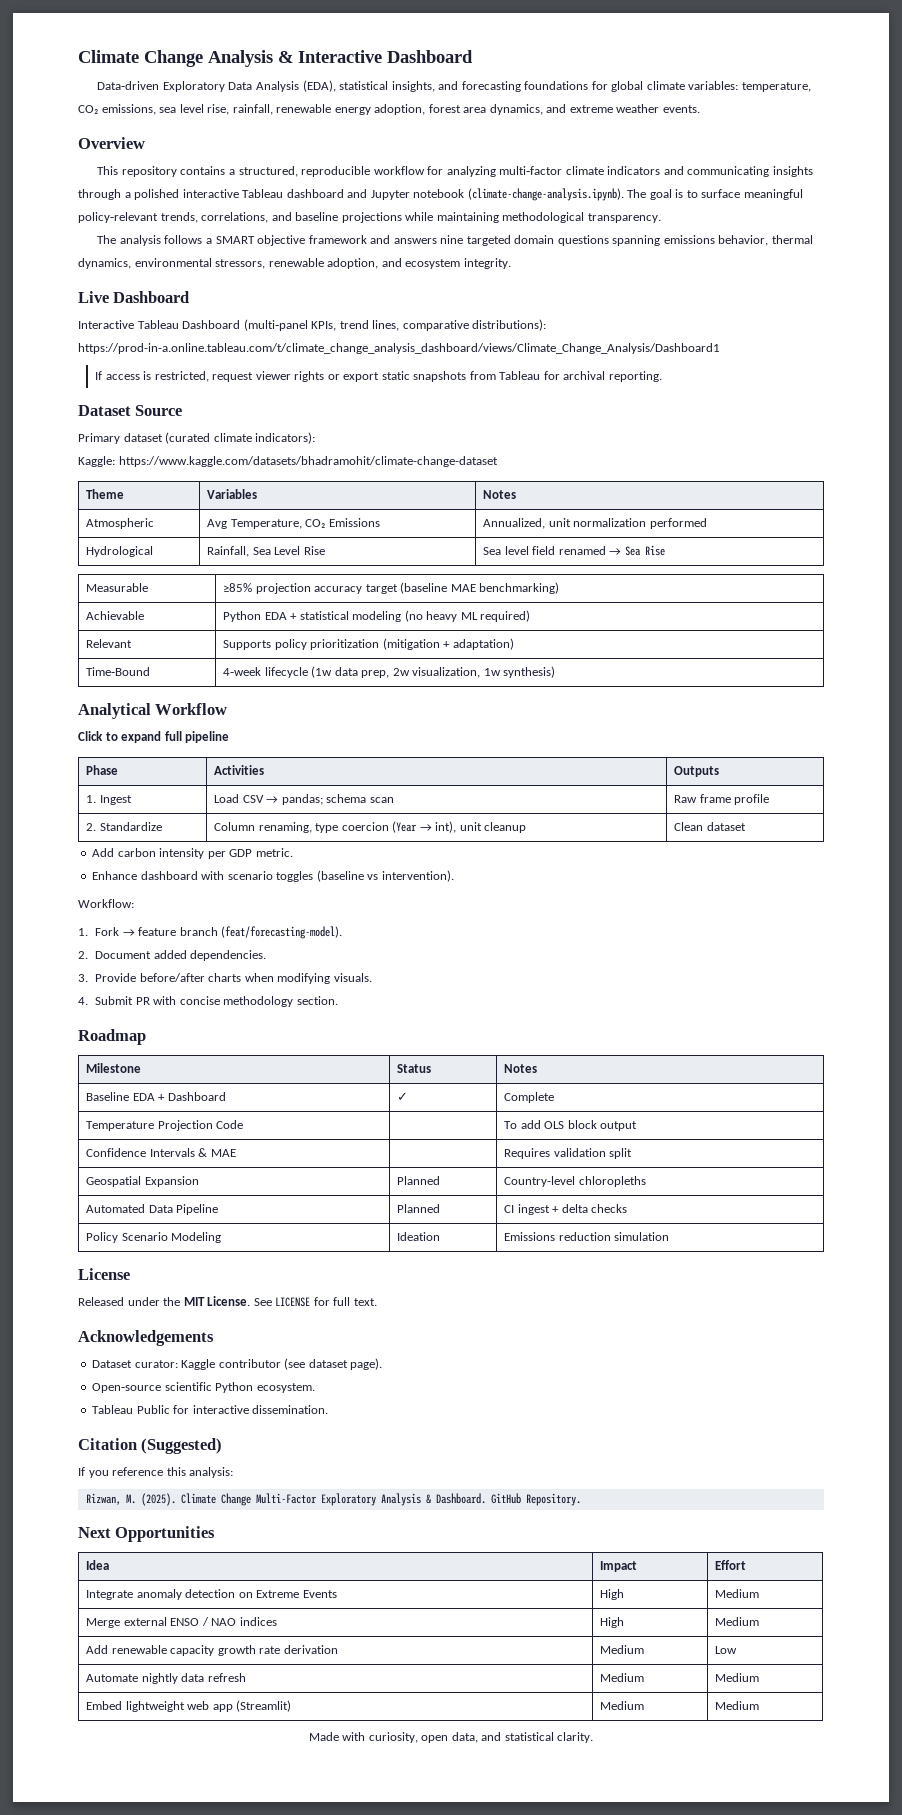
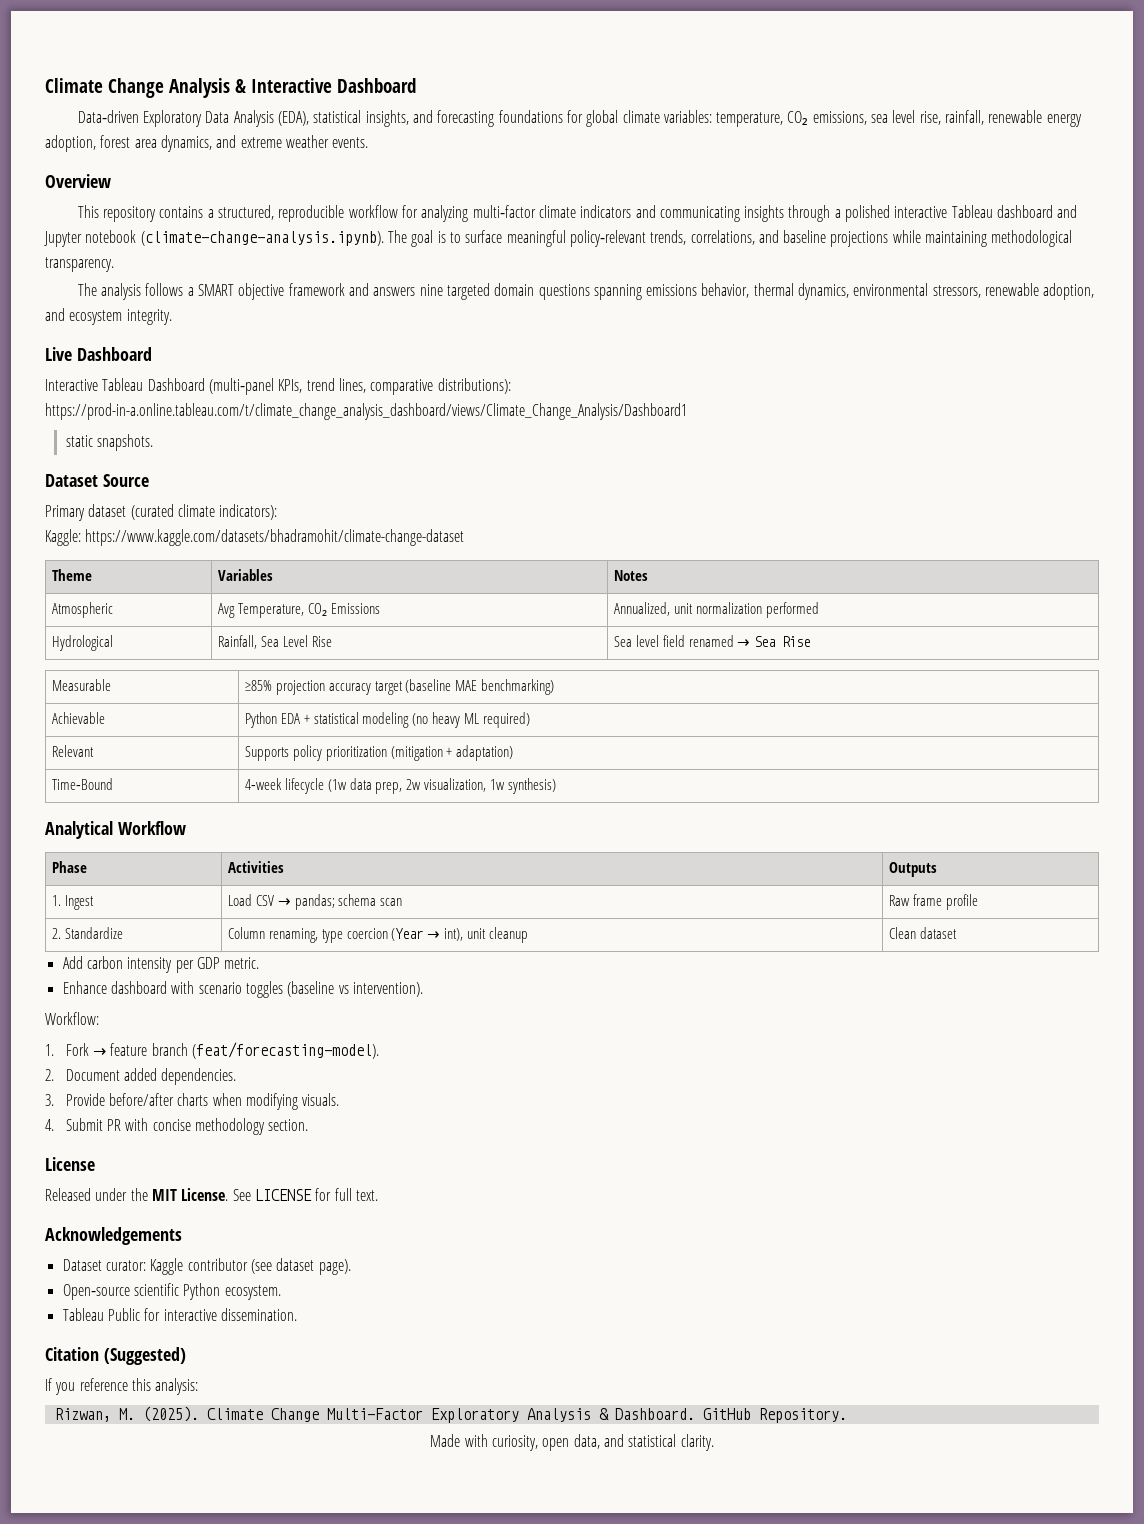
- If access is restricted, request viewer rights or export static snapshots from Tableau for archival reporting.
+ static snapshots.
- Click to expand full pipeline
- Roadmap
- Milestone | Status | Notes
- Baseline EDA + Dashboard | ✓ | Complete
- Temperature Projection Code | | To add OLS block output
- Confidence Intervals & MAE | | Requires validation split
- Geospatial Expansion | Planned | Country-level chloropleths
- Automated Data Pipeline | Planned | CI ingest + delta checks
- Policy Scenario Modeling | Ideation | Emissions reduction simulation
- Next Opportunities
- Idea | Impact | Effort
- Integrate anomaly detection on Extreme Events | High | Medium
- Merge external ENSO / NAO indices | High | Medium
- Add renewable capacity growth rate derivation | Medium | Low
- Automate nightly data refresh | Medium | Medium
- Embed lightweight web app (Streamlit) | Medium | Medium

